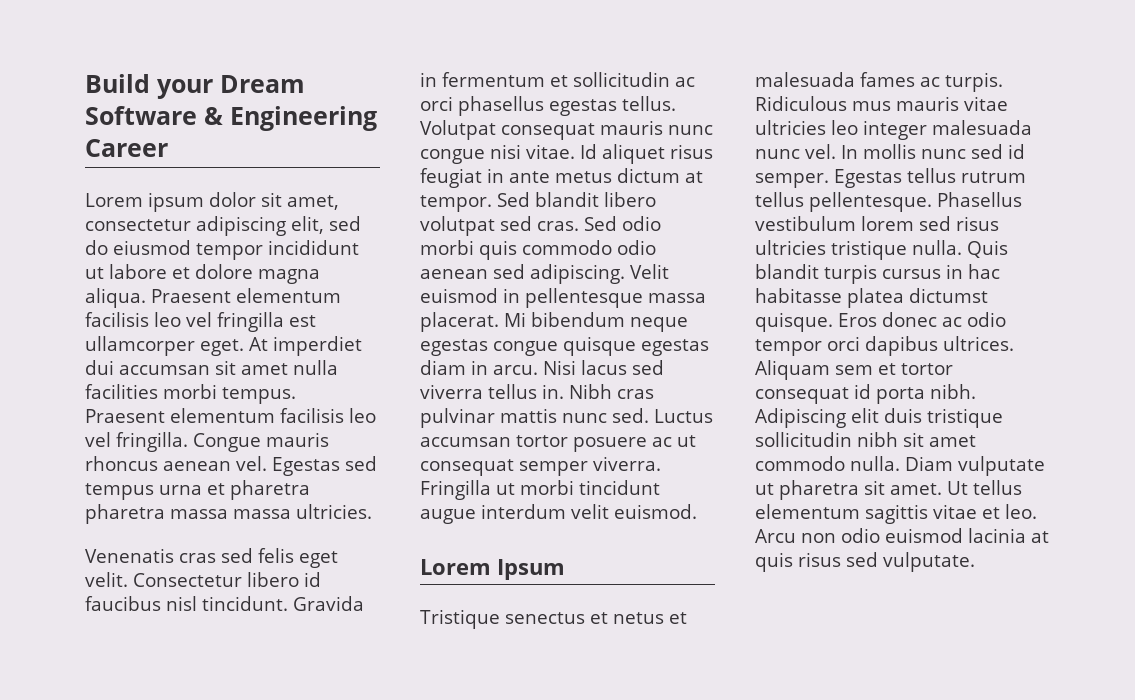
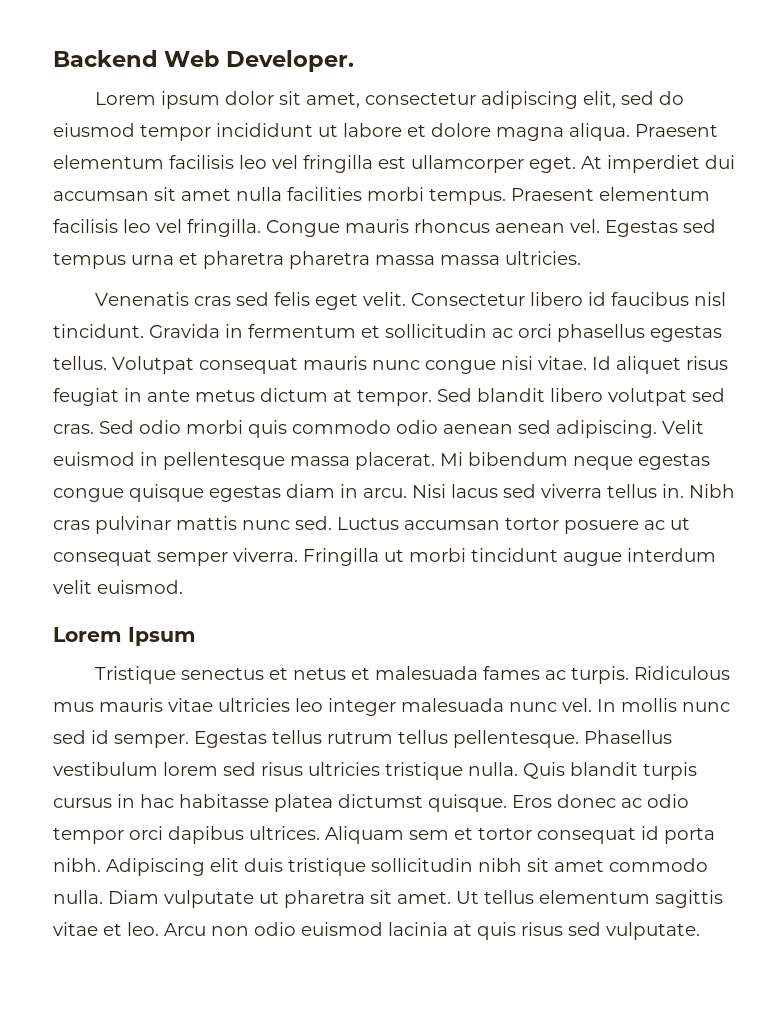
- Build your Dream Software & Engineering Career
+ Backend Web Developer.

